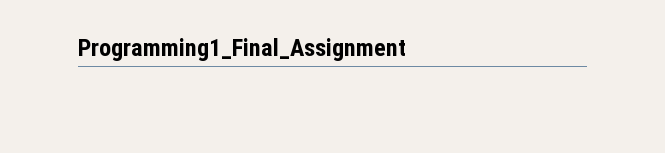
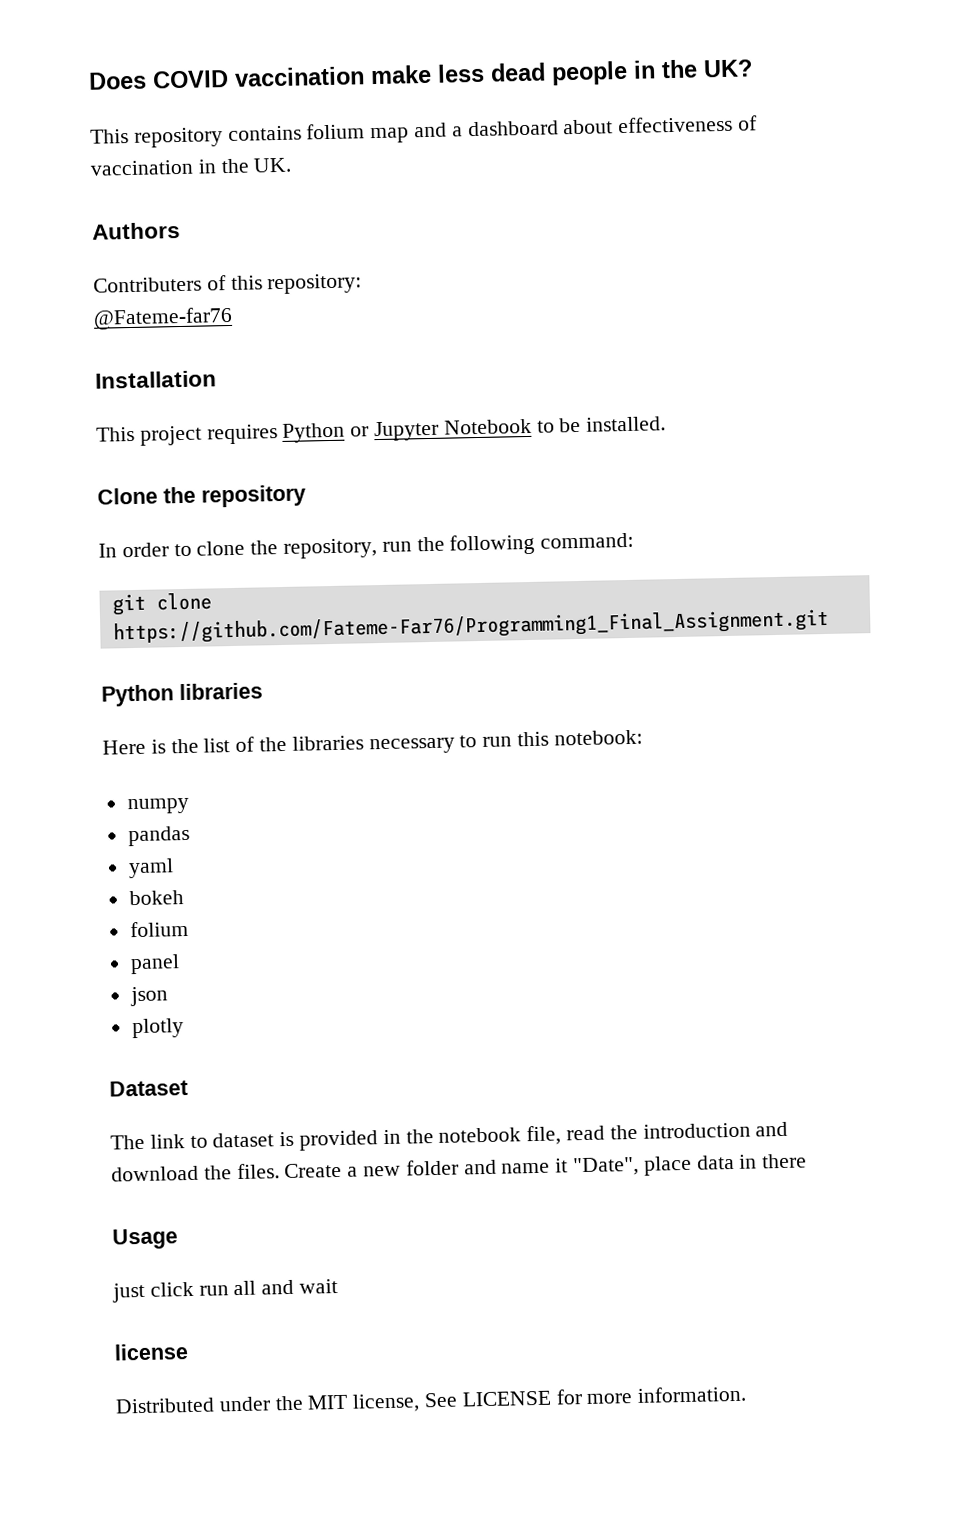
- Programming1_Final_Assignment
+ Does COVID vaccination make less dead people in the UK?
+ This repository contains folium map and a dashboard about effectiveness of vaccination in the UK.
+ Authors
+ Contributers of this repository:
+ @Fateme-far76
+ Installation
+ This project requires Python or Jupyter Notebook to be installed.
+ Clone the repository
+ In order to clone the repository, run the following command:
+ git clone https://github.com/Fateme-Far76/Programming1_Final_Assignment.git
+ Python libraries
+ Here is the list of the libraries necessary to run this notebook:
+ numpy
+ pandas
+ yaml
+ bokeh
+ folium
+ panel
+ json
+ plotly
+ Dataset
+ The link to dataset is provided in the notebook file, read the introduction and download the files. Create a new folder and name it "Date", place data in there
+ Usage
+ just click run all and wait
+ license
+ Distributed under the MIT license, See LICENSE for more information.

